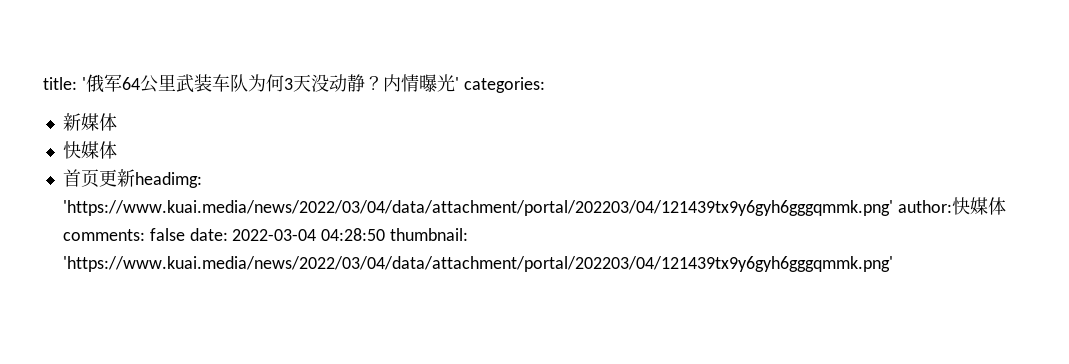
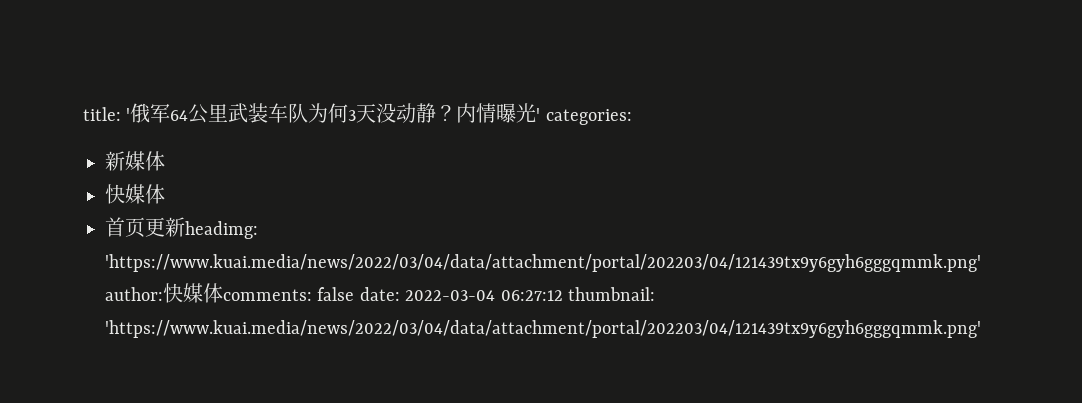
- 首页更新headimg: 'https://www.kuai.media/news/2022/03/04/data/attachment/portal/202203/04/121439tx9y6gyh6gggqmmk.png' author:快媒体comments: false date: 2022-03-04 04:28:50 thumbnail: 'https://www.kuai.media/news/2022/03/04/data/attachment/portal/202203/04/121439tx9y6gyh6gggqmmk.png'
+ 首页更新headimg: 'https://www.kuai.media/news/2022/03/04/data/attachment/portal/202203/04/121439tx9y6gyh6gggqmmk.png' author:快媒体comments: false date: 2022-03-04 06:27:12 thumbnail: 'https://www.kuai.media/news/2022/03/04/data/attachment/portal/202203/04/121439tx9y6gyh6gggqmmk.png'

